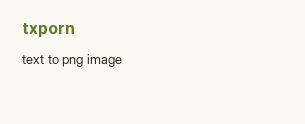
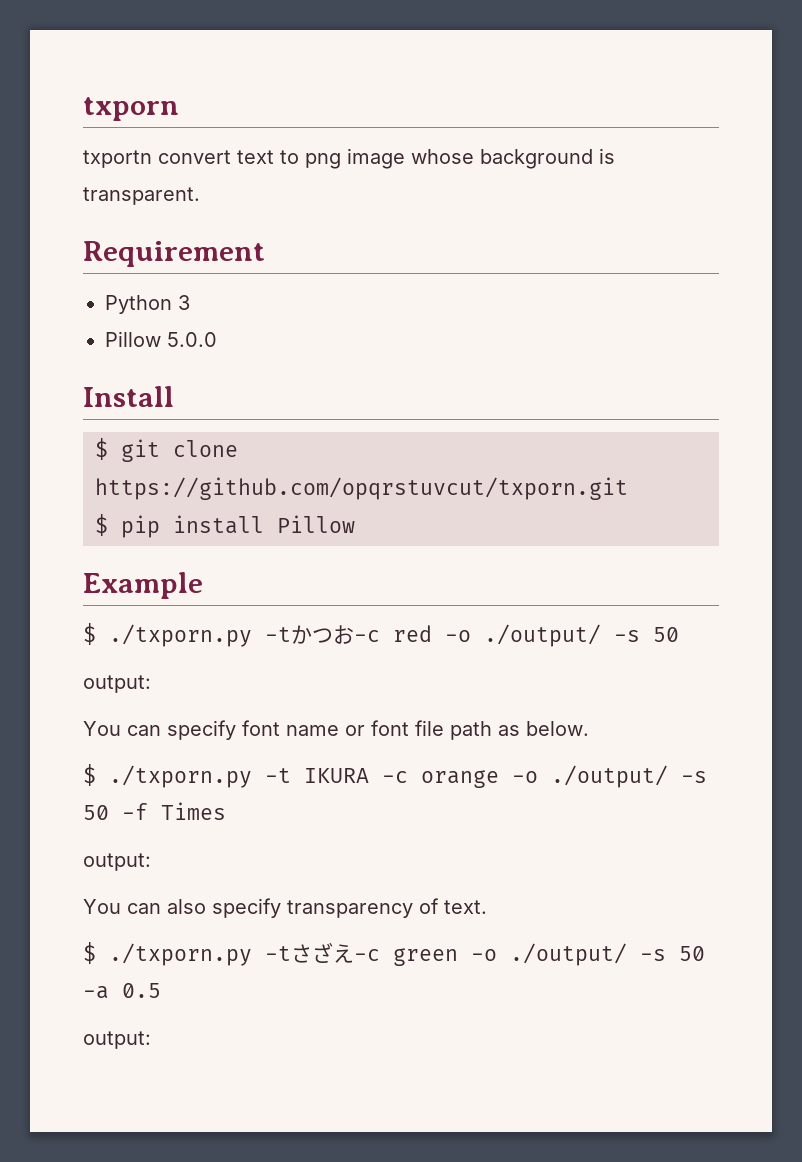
- text to png image
+ txportn convert text to png image whose background is transparent.
+ Requirement
+ Python 3
+ Pillow 5.0.0
+ Install
+ $ git clone https://github.com/opqrstuvcut/txporn.git
+ $ pip install Pillow
+ Example
+ $ ./txporn.py -tかつお-c red -o ./output/ -s 50
+ output:
+ You can specify font name or font file path as below.
+ $ ./txporn.py -t IKURA -c orange -o ./output/ -s 50 -f Times
+ output:
+ You can also specify transparency of text.
+ $ ./txporn.py -tさざえ-c green -o ./output/ -s 50 -a 0.5
+ output:

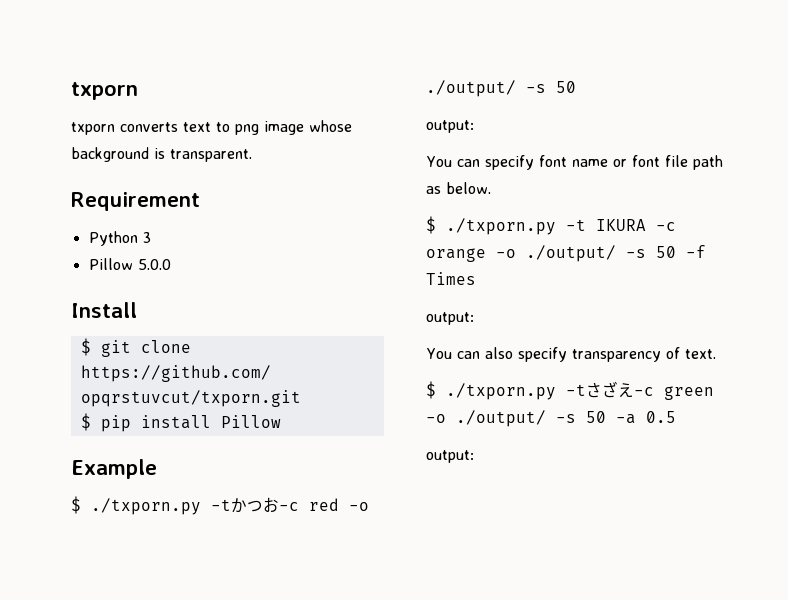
- txportn convert text to png image whose background is transparent.
+ txporn converts text to png image whose background is transparent.

